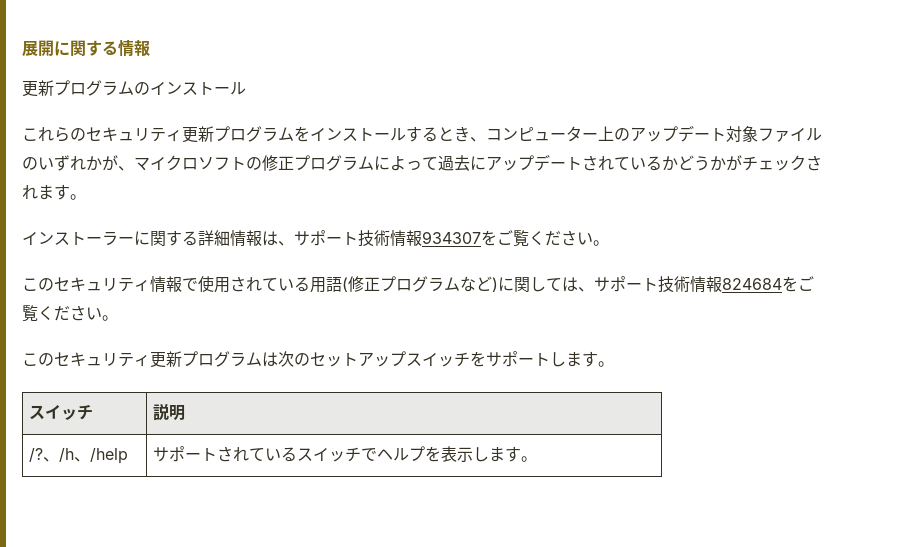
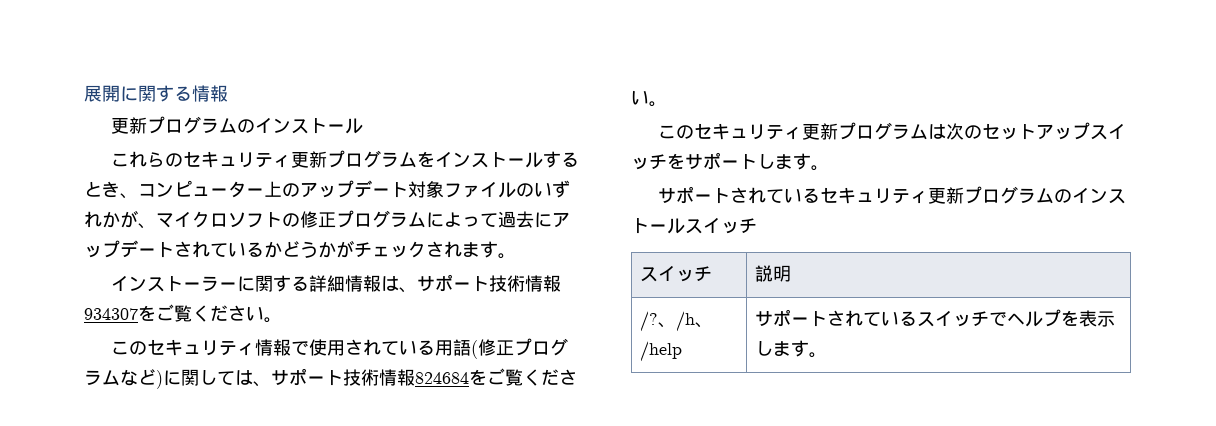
+ サポートされているセキュリティ更新プログラムのインストールスイッチ

